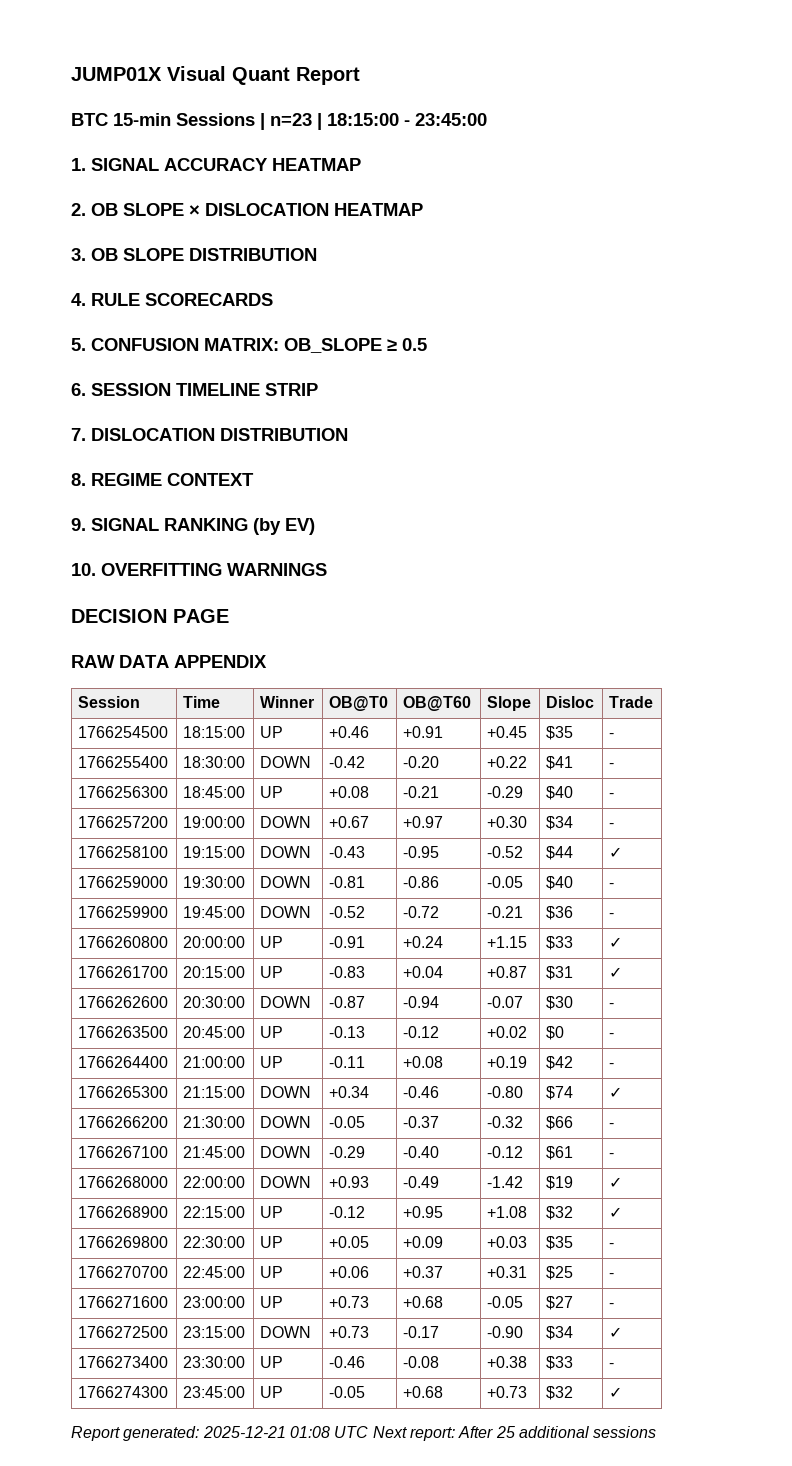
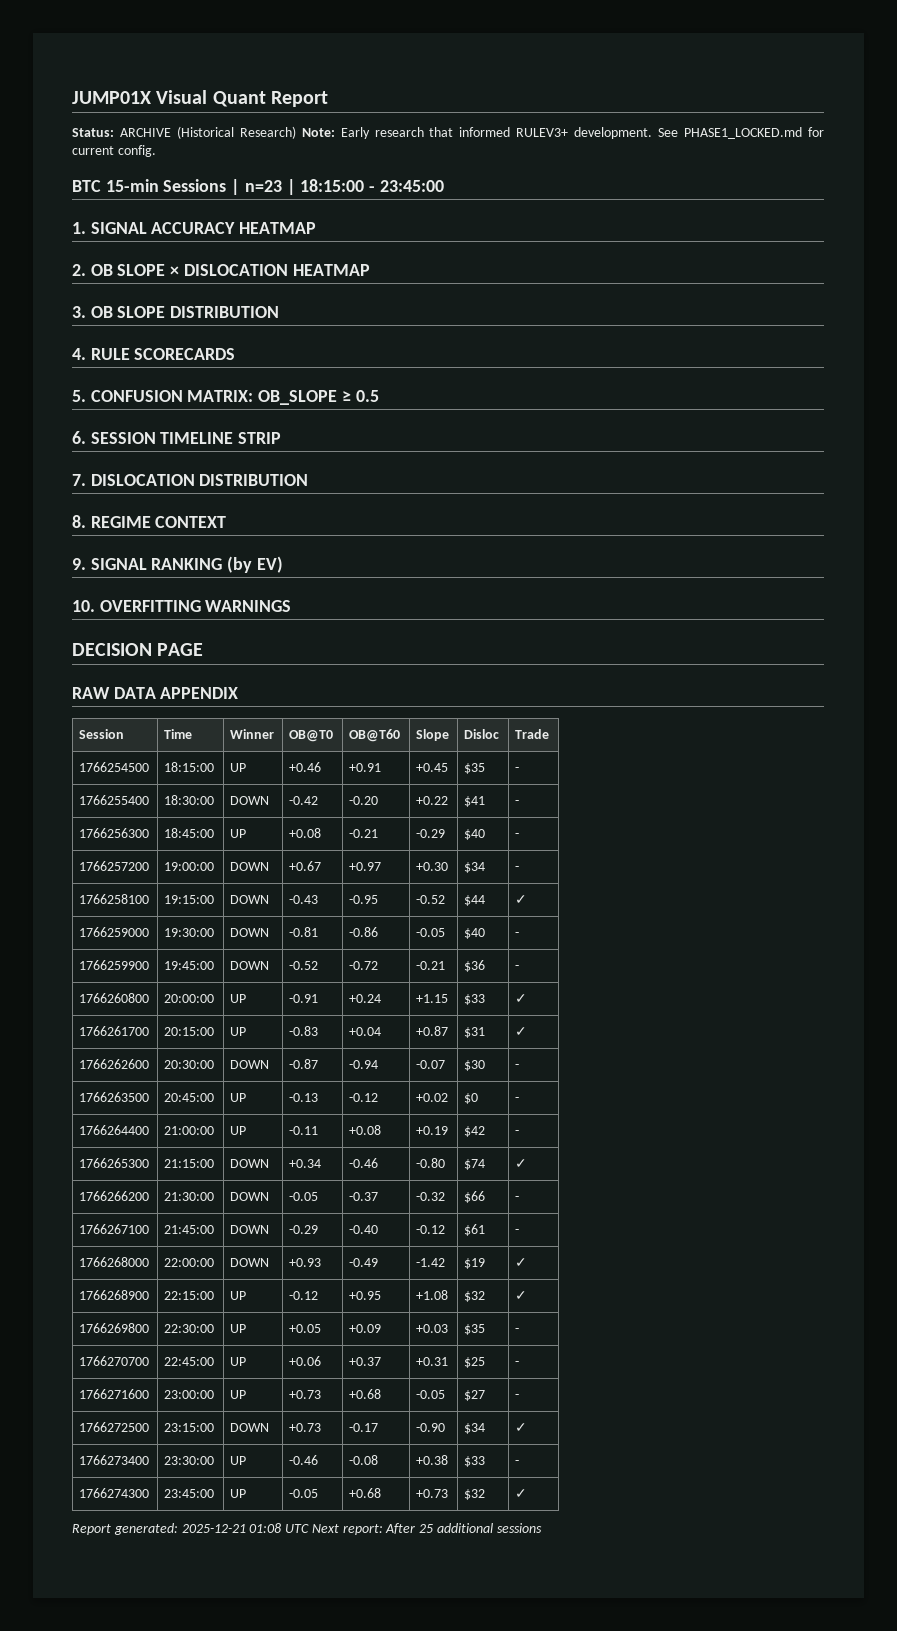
+ Status: ARCHIVE (Historical Research) Note: Early research that informed RULEV3+ development. See PHASE1_LOCKED.md for current config.

